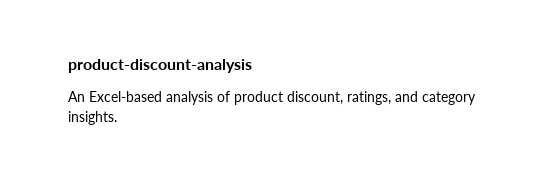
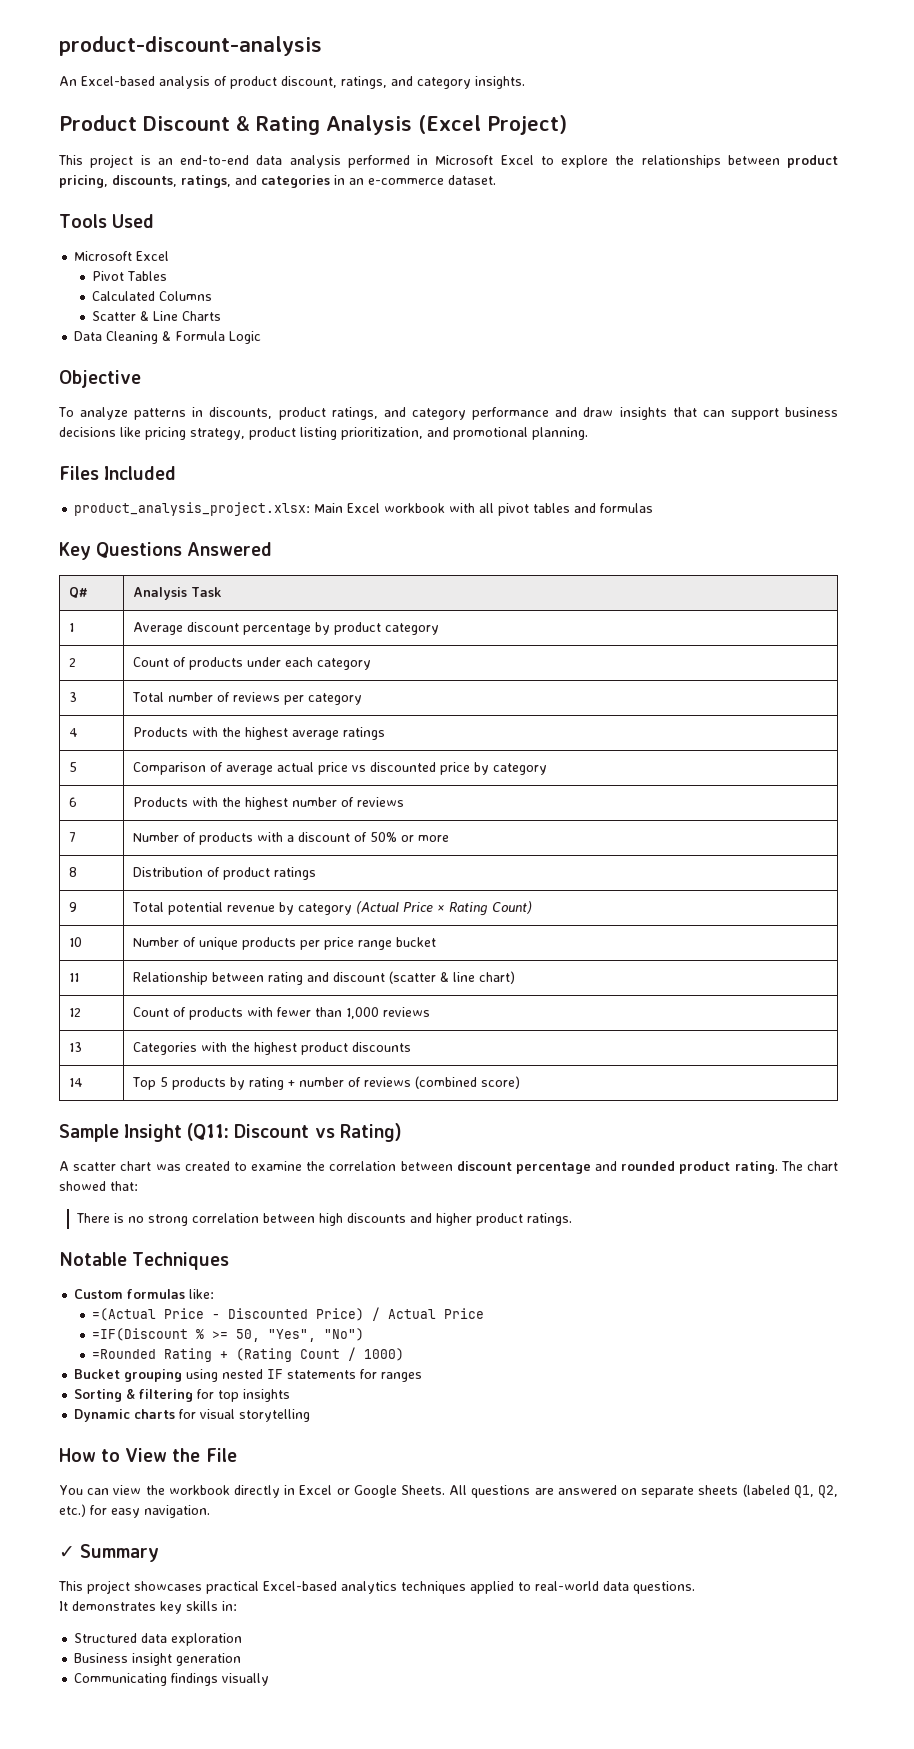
+ Product Discount & Rating Analysis (Excel Project)
+ This project is an end-to-end data analysis performed in Microsoft Excel to explore the relationships between product pricing, discounts, ratings, and categories in an e-commerce dataset.
+ Tools Used
+ Microsoft Excel
+ Pivot Tables
+ Calculated Columns
+ Scatter & Line Charts
+ Data Cleaning & Formula Logic
+ Objective
+ To analyze patterns in discounts, product ratings, and category performance and draw insights that can support business decisions like pricing strategy, product listing prioritization, and promotional planning.
+ Files Included
+ product_analysis_project.xlsx: Main Excel workbook with all pivot tables and formulas
+ Key Questions Answered
+ Q# | Analysis Task
+ 1 | Average discount percentage by product category
+ 2 | Count of products under each category
+ 3 | Total number of reviews per category
+ 4 | Products with the highest average ratings
+ 5 | Comparison of average actual price vs discounted price by category
+ 6 | Products with the highest number of reviews
+ 7 | Number of products with a discount of 50% or more
+ 8 | Distribution of product ratings
+ 9 | Total potential revenue by category (Actual Price × Rating Count)
+ 10 | Number of unique products per price range bucket
+ 11 | Relationship between rating and discount (scatter & line chart)
+ 12 | Count of products with fewer than 1,000 reviews
+ 13 | Categories with the highest product discounts
+ 14 | Top 5 products by rating + number of reviews (combined score)
+ Sample Insight (Q11: Discount vs Rating)
+ A scatter chart was created to examine the correlation between discount percentage and rounded product rating. The chart showed that:
+ There is no strong correlation between high discounts and higher product ratings.
+ Notable Techniques
+ Custom formulas like:
+ =(Actual Price - Discounted Price) / Actual Price
+ =IF(Discount % >= 50, "Yes", "No")
+ =Rounded Rating + (Rating Count / 1000)
+ Bucket grouping using nested IF statements for ranges
+ Sorting & filtering for top insights
+ Dynamic charts for visual storytelling
+ How to View the File
+ You can view the workbook directly in Excel or Google Sheets. All questions are answered on separate sheets (labeled Q1, Q2, etc.) for easy navigation.
+ ✓ Summary
+ This project showcases practical Excel-based analytics techniques applied to real-world data questions.
+ It demonstrates key skills in:
+ Structured data exploration
+ Business insight generation
+ Communicating findings visually

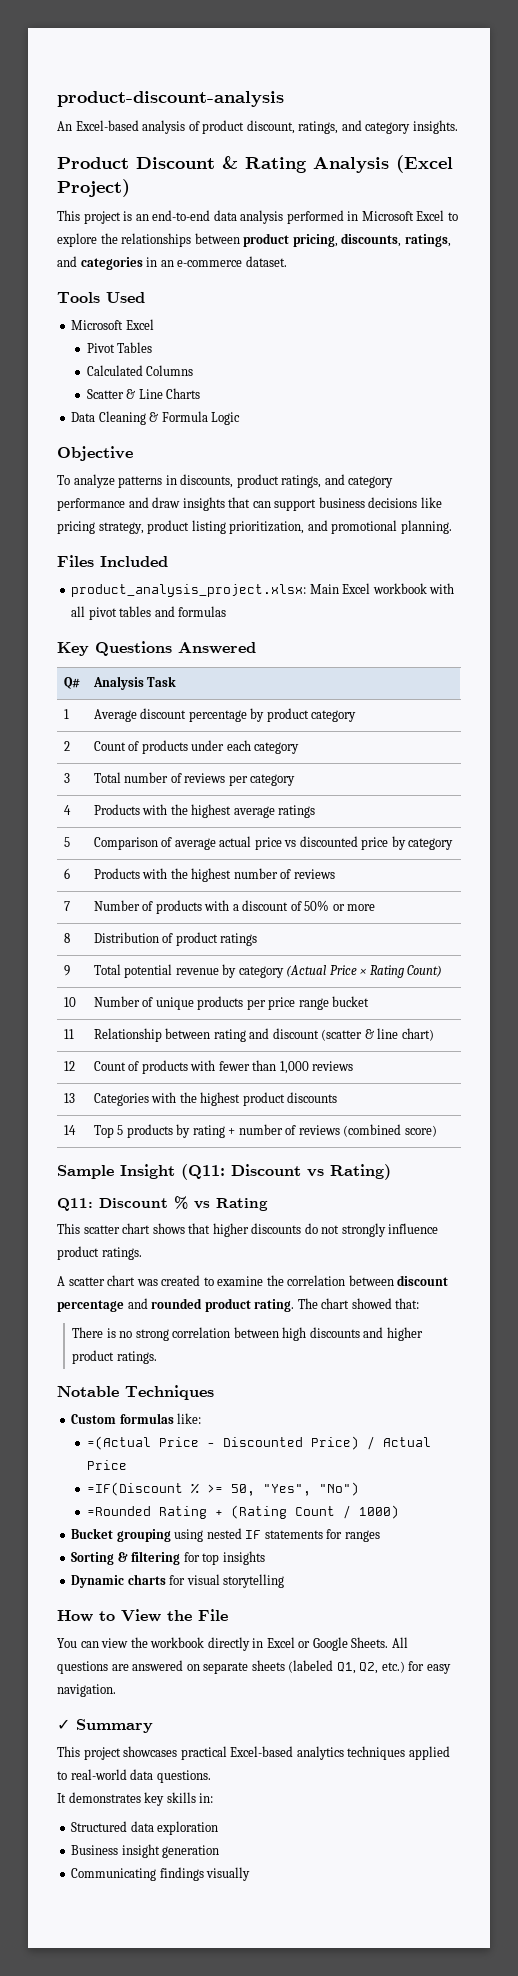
+ Q11: Discount % vs Rating
+ This scatter chart shows that higher discounts do not strongly influence product ratings.

